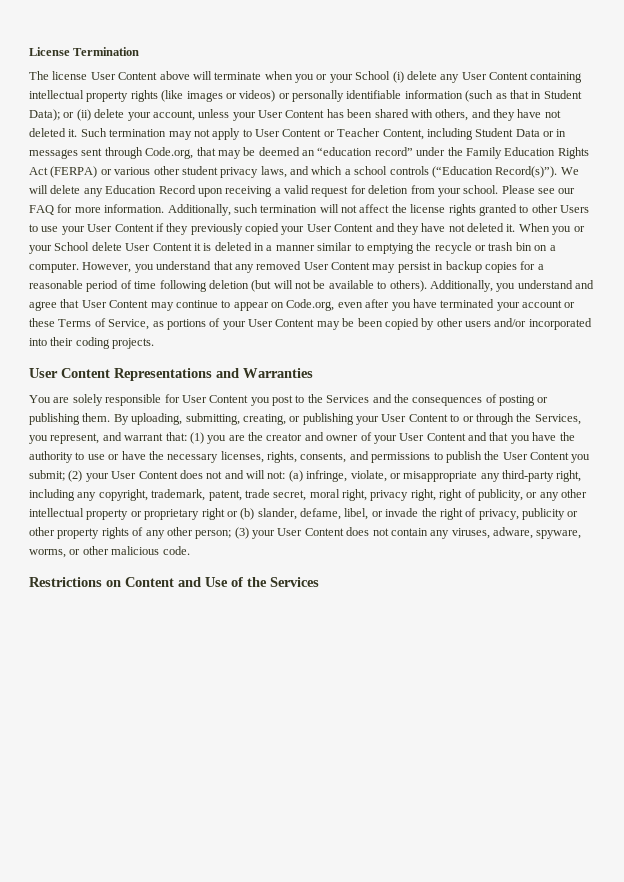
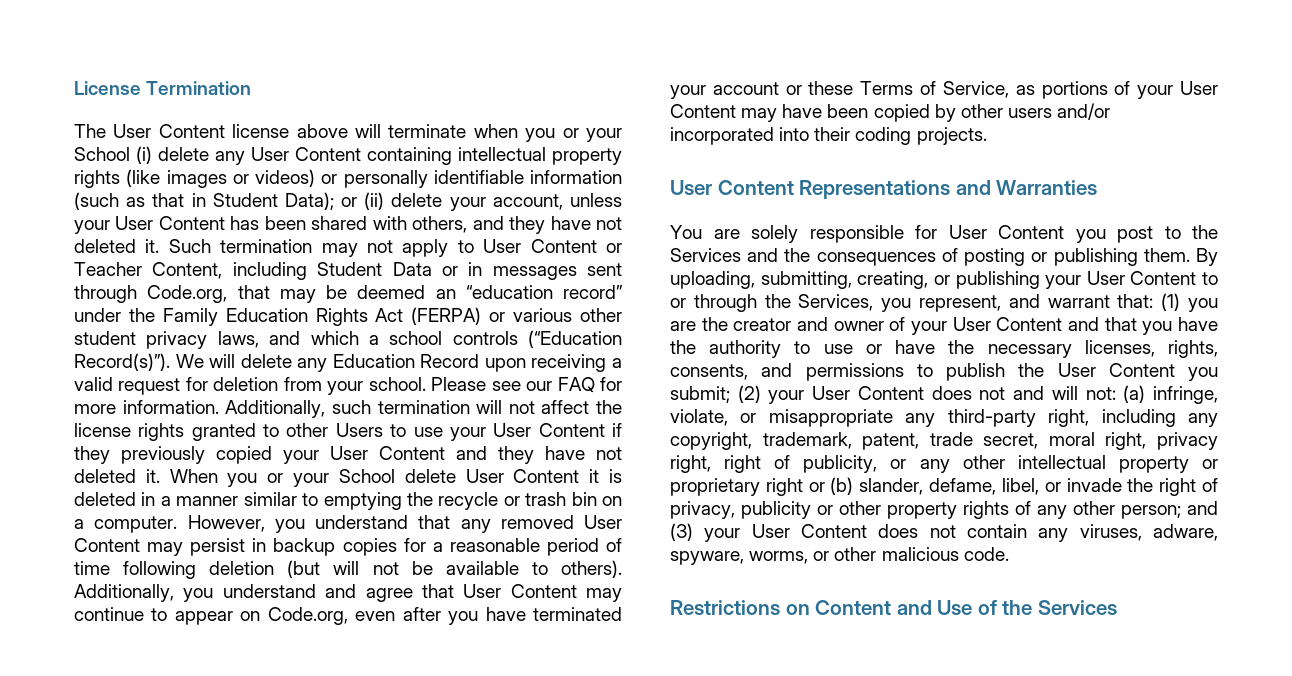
- The license User Content above will terminate when you or your School (i) delete any User Content containing intellectual property rights (like images or videos) or personally identifiable information (such as that in Student Data); or (ii) delete your account, unless your User Content has been shared with others, and they have not deleted it.
+ The User Content license above will terminate when you or your School (i) delete any User Content containing intellectual property rights (like images or videos) or personally identifiable information (such as that in Student Data); or (ii) delete your account, unless your User Content has been shared with others, and they have not deleted it.
- Additionally, you understand and agree that User Content may continue to appear on Code.org, even after you have terminated your account or these Terms of Service, as portions of your User Content may be been copied by other users and/or incorporated into their coding projects.
+ Additionally, you understand and agree that User Content may continue to appear on Code.org, even after you have terminated your account or these Terms of Service, as portions of your User Content may have been copied by other users and/or incorporated into their coding projects.
- (3) your User Content does not contain any viruses, adware, spyware, worms, or other malicious code.
+ and (3) your User Content does not contain any viruses, adware, spyware, worms, or other malicious code.

